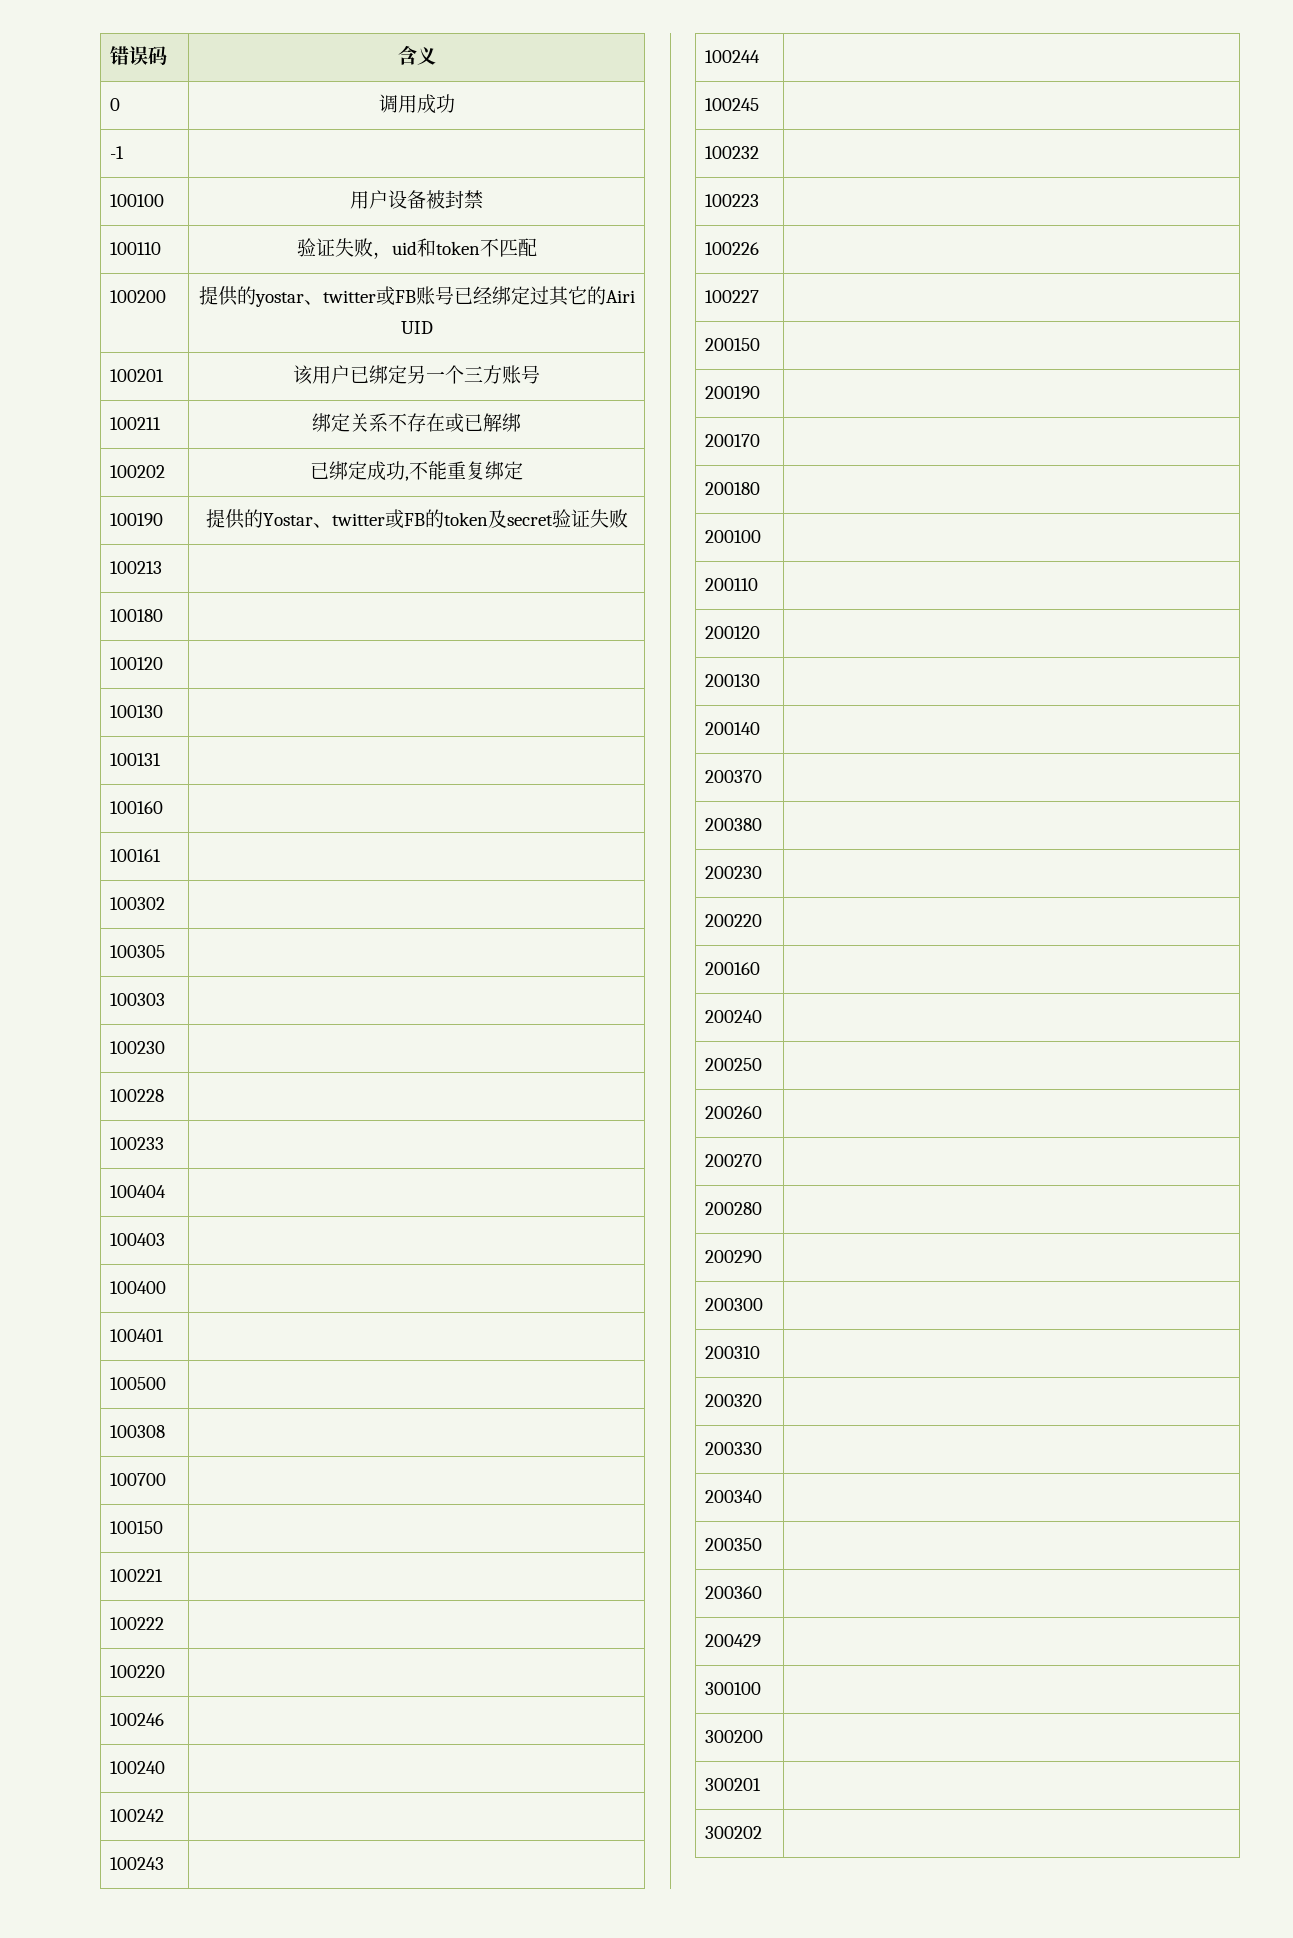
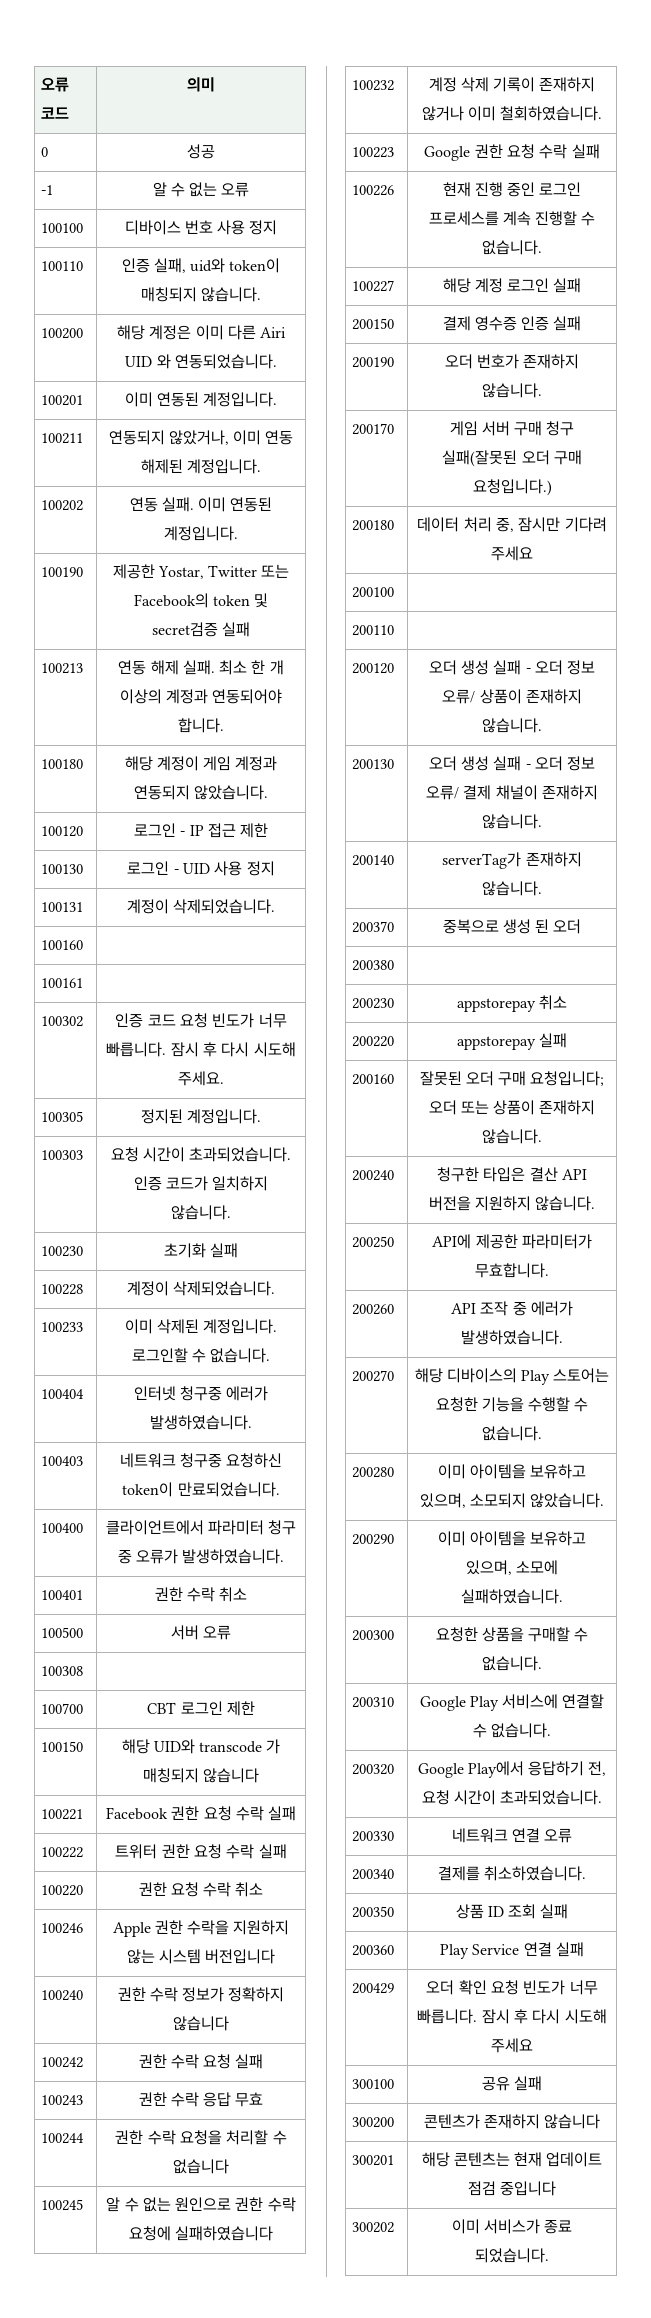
- 错误码 | 含义
+ 오류 코드 | 의미
- 0 | 调用成功
+ 0 | 성공
- -1 |
- 100100 | 用户设备被封禁
- 100110 | 验证失败，uid和token不匹配
- 100200 | 提供的yostar、twitter或FB账号已经绑定过其它的Airi UID
+ -1 | 알 수 없는 오류
+ 100100 | 디바이스 번호 사용 정지
+ 100110 | 인증 실패, uid와 token이 매칭되지 않습니다.
+ 100200 | 해당 계정은 이미 다른 Airi UID 와 연동되었습니다.
- 100201 | 该用户已绑定另一个三方账号
- 100211 | 绑定关系不存在或已解绑
- 100202 | 已绑定成功,不能重复绑定
- 100190 | 提供的Yostar、twitter或FB的token及secret验证失败
- 100213 |
- 100180 |
- 100120 |
- 100130 |
+ 100201 | 이미 연동된 계정입니다.
+ 100211 | 연동되지 않았거나, 이미 연동 해제된 계정입니다.
+ 100202 | 연동 실패. 이미 연동된 계정입니다.
+ 100190 | 제공한 Yostar, Twitter 또는 Facebook의 token 및 secret검증 실패
+ 100213 | 연동 해제 실패. 최소 한 개 이상의 계정과 연동되어야 합니다.
+ 100180 | 해당 계정이 게임 계정과 연동되지 않았습니다.
+ 100120 | 로그인 - IP 접근 제한
+ 100130 | 로그인 - UID 사용 정지
- 100131 |
+ 100131 | 계정이 삭제되었습니다.
- 100302 |
+ 100302 | 인증 코드 요청 빈도가 너무 빠릅니다. 잠시 후 다시 시도해 주세요.
- 100305 |
+ 100305 | 정지된 계정입니다.
- 100303 |
+ 100303 | 요청 시간이 초과되었습니다. 인증 코드가 일치하지 않습니다.
- 100230 |
+ 100230 | 초기화 실패
- 100228 |
+ 100228 | 계정이 삭제되었습니다.
- 100233 |
- 100404 |
- 100403 |
- 100400 |
- 100401 |
+ 100233 | 이미 삭제된 계정입니다. 로그인할 수 없습니다.
+ 100404 | 인터넷 청구중 에러가 발생하였습니다.
+ 100403 | 네트워크 청구중 요청하신 token이 만료되었습니다.
+ 100400 | 클라이언트에서 파라미터 청구 중 오류가 발생하였습니다.
+ 100401 | 권한 수락 취소
- 100500 |
+ 100500 | 서버 오류
- 100700 |
- 100150 |
- 100221 |
- 100222 |
- 100220 |
- 100246 |
- 100240 |
- 100242 |
- 100243 |
- 100244 |
- 100245 |
- 100232 |
- 100223 |
- 100226 |
- 100227 |
- 200150 |
- 200190 |
- 200170 |
- 200180 |
+ 100700 | CBT 로그인 제한
+ 100150 | 해당 UID와 transcode 가 매칭되지 않습니다
+ 100221 | Facebook 권한 요청 수락 실패
+ 100222 | 트위터 권한 요청 수락 실패
+ 100220 | 권한 요청 수락 취소
+ 100246 | Apple 권한 수락을 지원하지 않는 시스템 버전입니다
+ 100240 | 권한 수락 정보가 정확하지 않습니다
+ 100242 | 권한 수락 요청 실패
+ 100243 | 권한 수락 응답 무효
+ 100244 | 권한 수락 요청을 처리할 수 없습니다
+ 100245 | 알 수 없는 원인으로 권한 수락 요청에 실패하였습니다
+ 100232 | 계정 삭제 기록이 존재하지 않거나 이미 철회하였습니다.
+ 100223 | Google 권한 요청 수락 실패
+ 100226 | 현재 진행 중인 로그인 프로세스를 계속 진행할 수 없습니다.
+ 100227 | 해당 계정 로그인 실패
+ 200150 | 결제 영수증 인증 실패
+ 200190 | 오더 번호가 존재하지 않습니다.
+ 200170 | 게임 서버 구매 청구 실패(잘못된 오더 구매 요청입니다.)
+ 200180 | 데이터 처리 중, 잠시만 기다려 주세요
  200100 |
  200110 |
- 200120 |
- 200130 |
- 200140 |
- 200370 |
+ 200120 | 오더 생성 실패 - 오더 정보 오류/ 상품이 존재하지 않습니다.
+ 200130 | 오더 생성 실패 - 오더 정보 오류/ 결제 채널이 존재하지 않습니다.
+ 200140 | serverTag가 존재하지 않습니다.
+ 200370 | 중복으로 생성 된 오더
- 200230 |
+ 200230 | appstorepay 취소
- 200220 |
+ 200220 | appstorepay 실패
- 200160 |
- 200240 |
- 200250 |
- 200260 |
- 200270 |
- 200280 |
- 200290 |
- 200300 |
- 200310 |
- 200320 |
- 200330 |
+ 200160 | 잘못된 오더 구매 요청입니다; 오더 또는 상품이 존재하지 않습니다.
+ 200240 | 청구한 타입은 결산 API 버전을 지원하지 않습니다.
+ 200250 | API에 제공한 파라미터가 무효합니다.
+ 200260 | API 조작 중 에러가 발생하였습니다.
+ 200270 | 해당 디바이스의 Play 스토어는 요청한 기능을 수행할 수 없습니다.
+ 200280 | 이미 아이템을 보유하고 있으며, 소모되지 않았습니다.
+ 200290 | 이미 아이템을 보유하고 있으며, 소모에 실패하였습니다.
+ 200300 | 요청한 상품을 구매할 수 없습니다.
+ 200310 | Google Play 서비스에 연결할 수 없습니다.
+ 200320 | Google Play에서 응답하기 전, 요청 시간이 초과되었습니다.
+ 200330 | 네트워크 연결 오류
- 200340 |
+ 200340 | 결제를 취소하였습니다.
- 200350 |
- 200360 |
- 200429 |
+ 200350 | 상품 ID 조회 실패
+ 200360 | Play Service 연결 실패
+ 200429 | 오더 확인 요청 빈도가 너무 빠릅니다. 잠시 후 다시 시도해 주세요
- 300100 |
+ 300100 | 공유 실패
- 300200 |
- 300201 |
- 300202 |
+ 300200 | 콘텐츠가 존재하지 않습니다
+ 300201 | 해당 콘텐츠는 현재 업데이트 점검 중입니다
+ 300202 | 이미 서비스가 종료 되었습니다.

